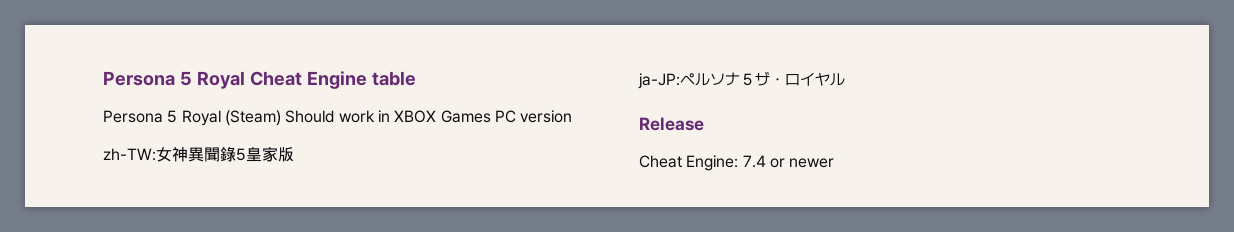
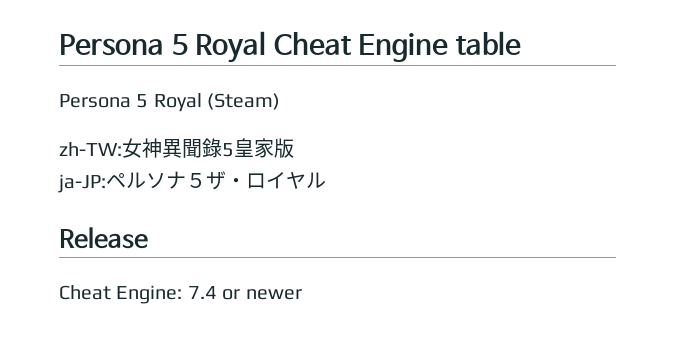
- Persona 5 Royal (Steam) Should work in XBOX Games PC version
+ Persona 5 Royal (Steam)

